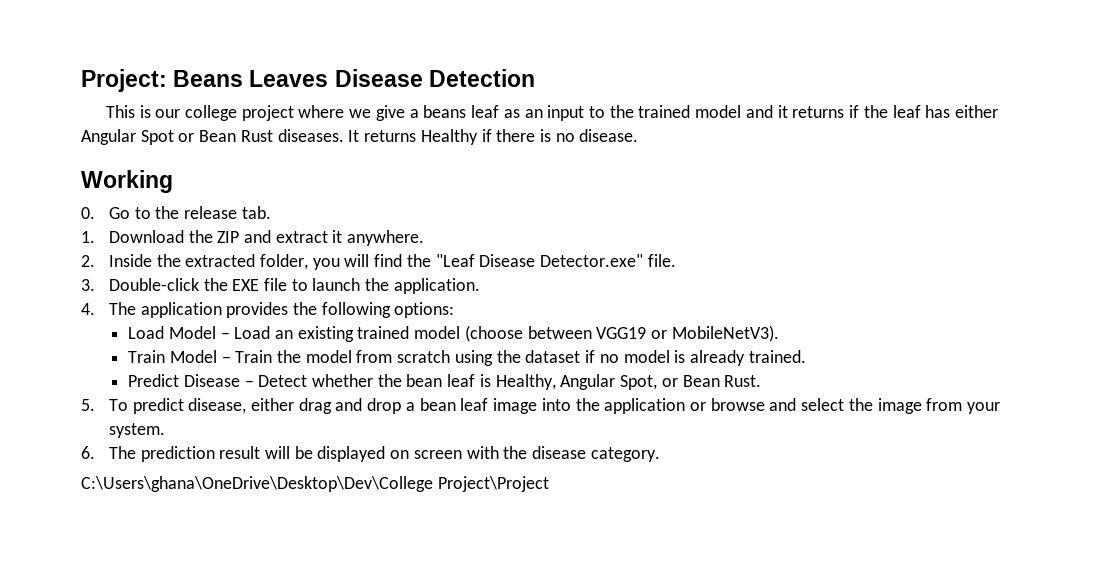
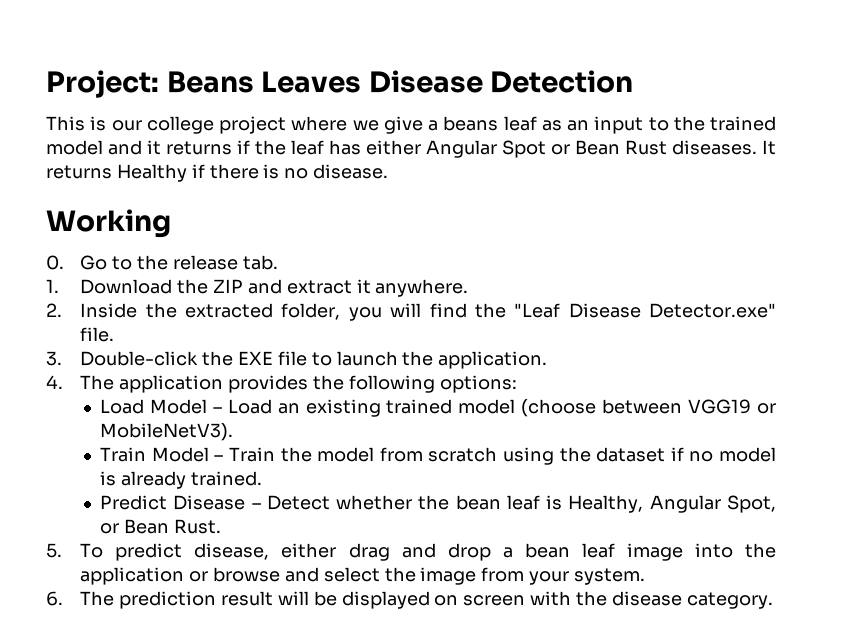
- C:\Users\ghana\OneDrive\Desktop\Dev\College Project\Project

